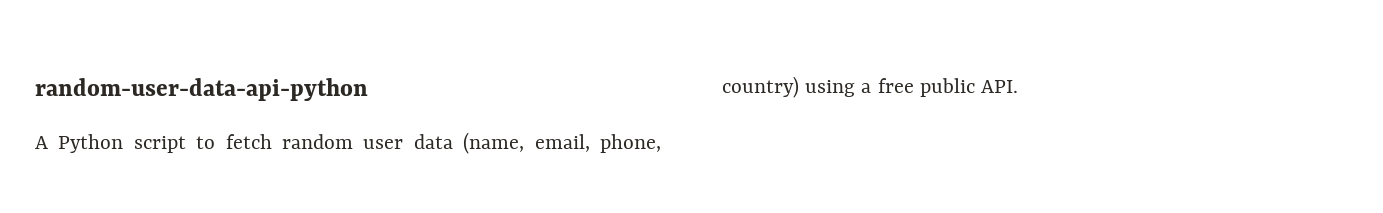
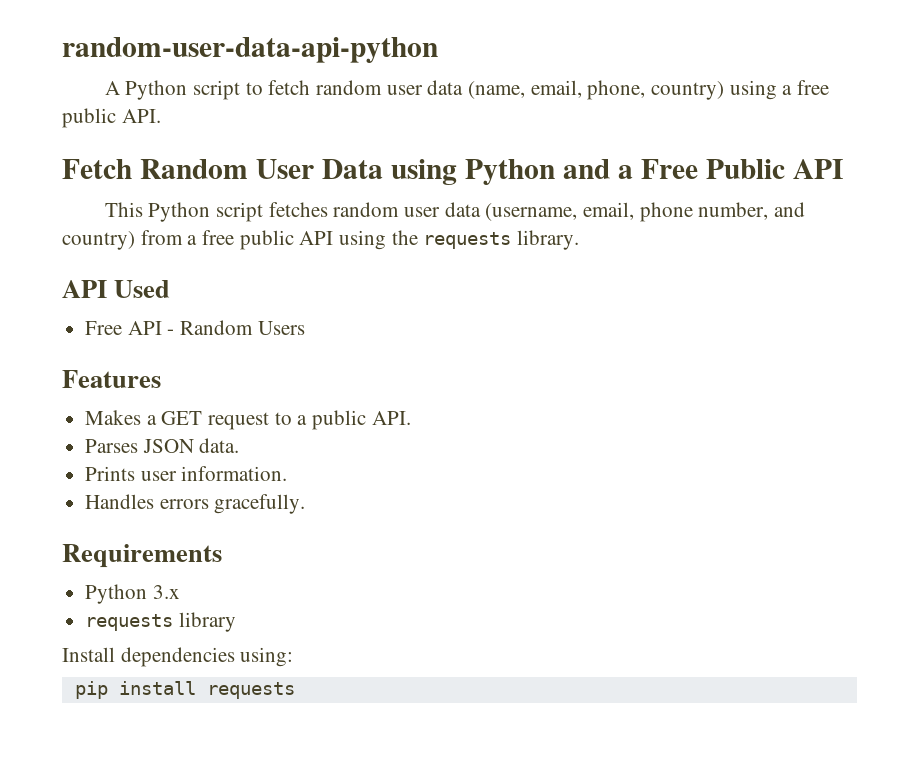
+ Fetch Random User Data using Python and a Free Public API
+ This Python script fetches random user data (username, email, phone number, and country) from a free public API using the requests library.
+ API Used
+ Free API - Random Users
+ Features
+ Makes a GET request to a public API.
+ Parses JSON data.
+ Prints user information.
+ Handles errors gracefully.
+ Requirements
+ Python 3.x
+ requests library
+ Install dependencies using:
+ pip install requests

